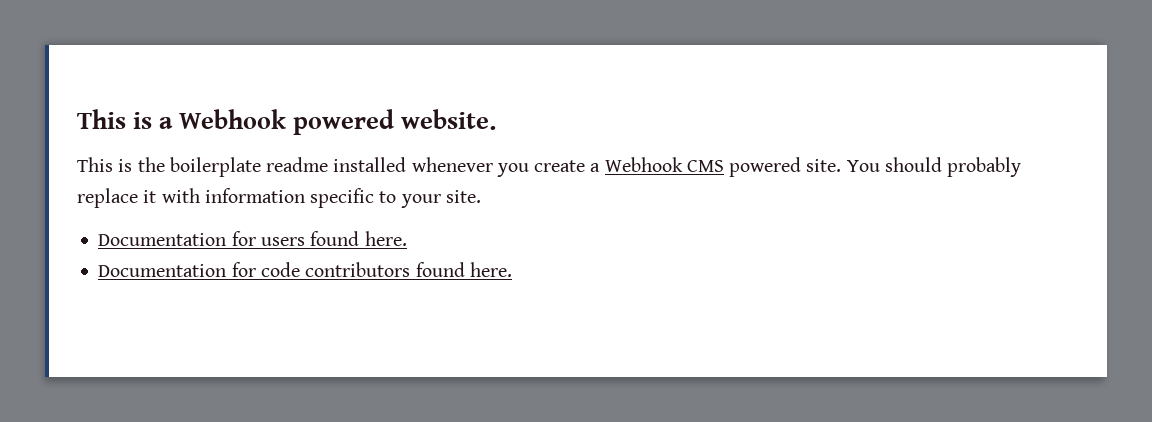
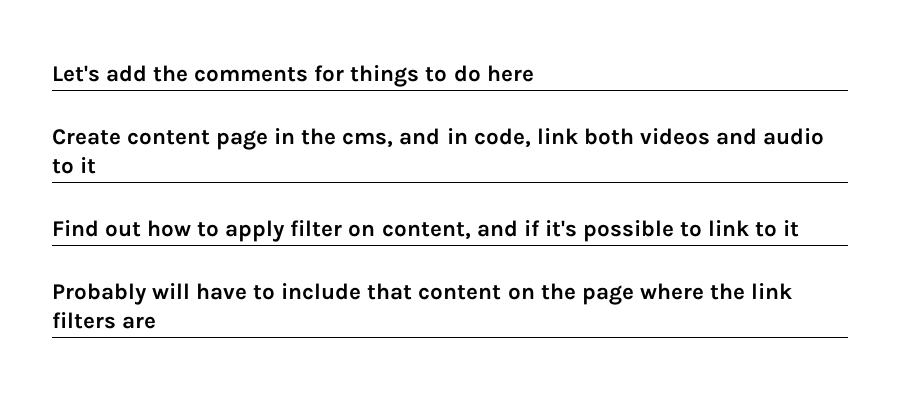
- This is a Webhook powered website.
- This is the boilerplate readme installed whenever you create a Webhook CMS powered site. You should probably replace it with information specific to your site.
- Documentation for users found here.
- Documentation for code contributors found here.
+ Let's add the comments for things to do here
+ Create content page in the cms, and in code, link both videos and audio to it
+ Find out how to apply filter on content, and if it's possible to link to it
+ Probably will have to include that content on the page where the link filters are

